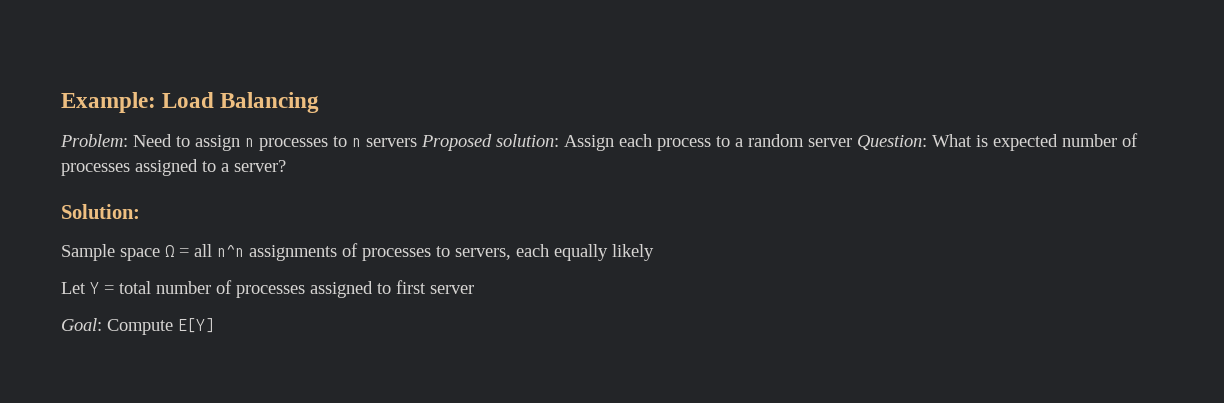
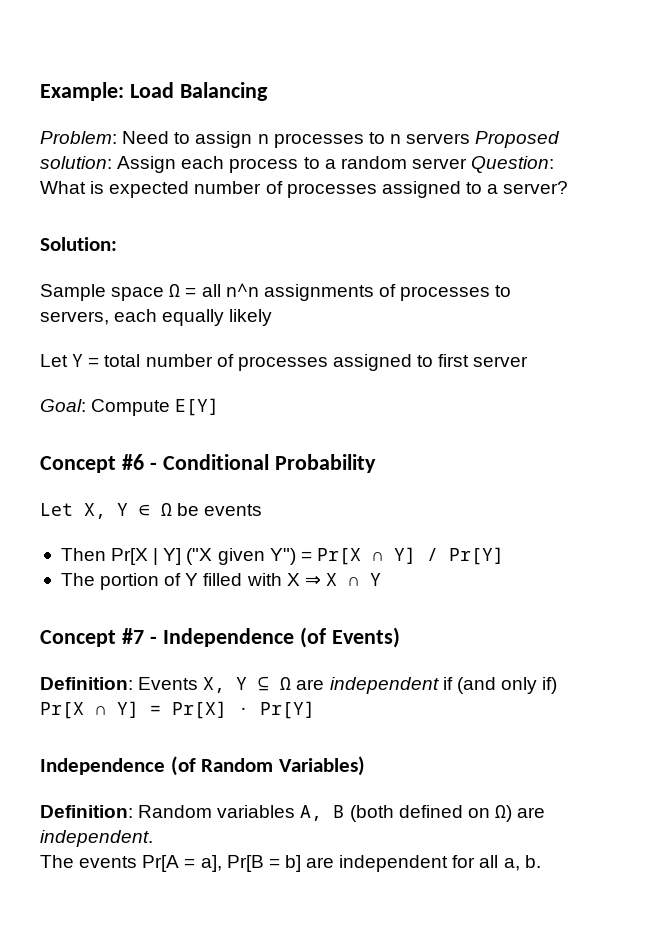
+ Concept #6 - Conditional Probability
+ Let X, Y ∈ Ω be events
+ Then Pr[X | Y] ("X given Y") = Pr[X ∩ Y] / Pr[Y]
+ The portion of Y filled with X ⇒ X ∩ Y
+ Concept #7 - Independence (of Events)
+ Definition: Events X, Y ⊆ Ω are independent if (and only if) Pr[X ∩ Y] = Pr[X] · Pr[Y]
+ Independence (of Random Variables)
+ Definition: Random variables A, B (both defined on Ω) are independent.
+ The events Pr[A = a], Pr[B = b] are independent for all a, b.

